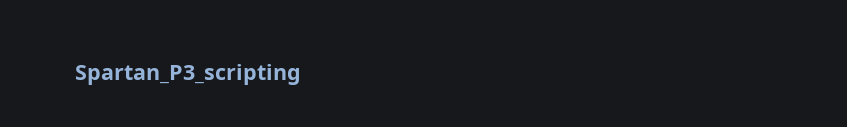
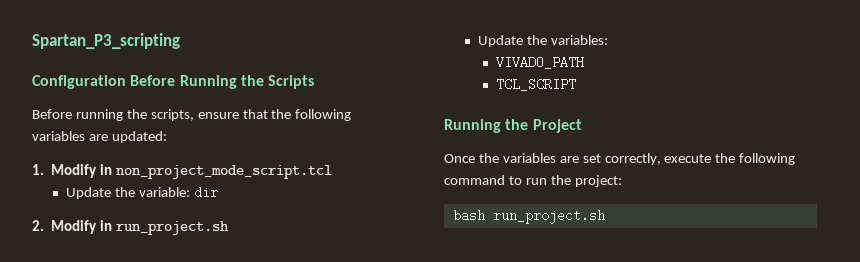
+ Configuration Before Running the Scripts
+ Before running the scripts, ensure that the following variables are updated:
+ 1. Modify in non_project_mode_script.tcl
+ Update the variable: dir
+ 2. Modify in run_project.sh
+ Update the variables:
+ VIVADO_PATH
+ TCL_SCRIPT
+ Running the Project
+ Once the variables are set correctly, execute the following command to run the project:
+ bash run_project.sh

